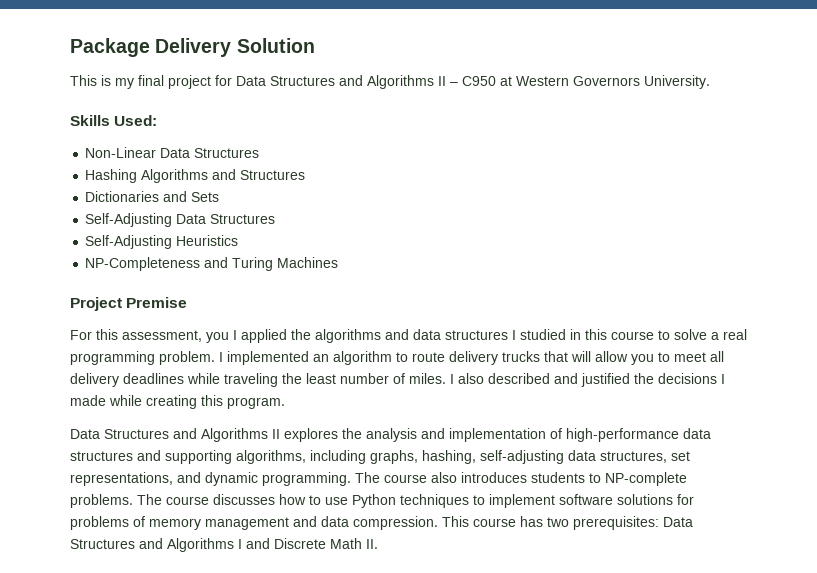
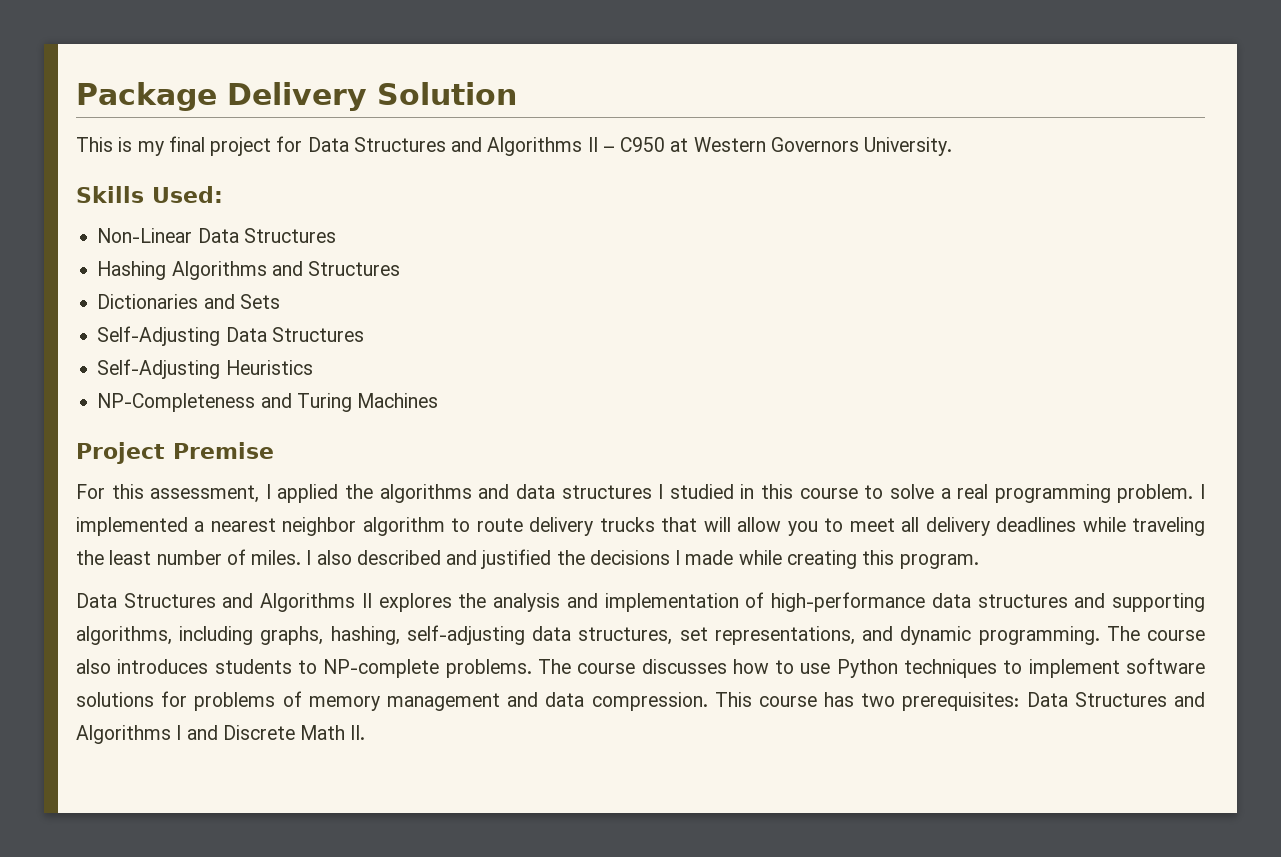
- For this assessment, you I applied the algorithms and data structures I studied in this course to solve a real programming problem.
+ For this assessment, I applied the algorithms and data structures I studied in this course to solve a real programming problem.
- I implemented an algorithm to route delivery trucks that will allow you to meet all delivery deadlines while traveling the least number of miles.
+ I implemented a nearest neighbor algorithm to route delivery trucks that will allow you to meet all delivery deadlines while traveling the least number of miles.

